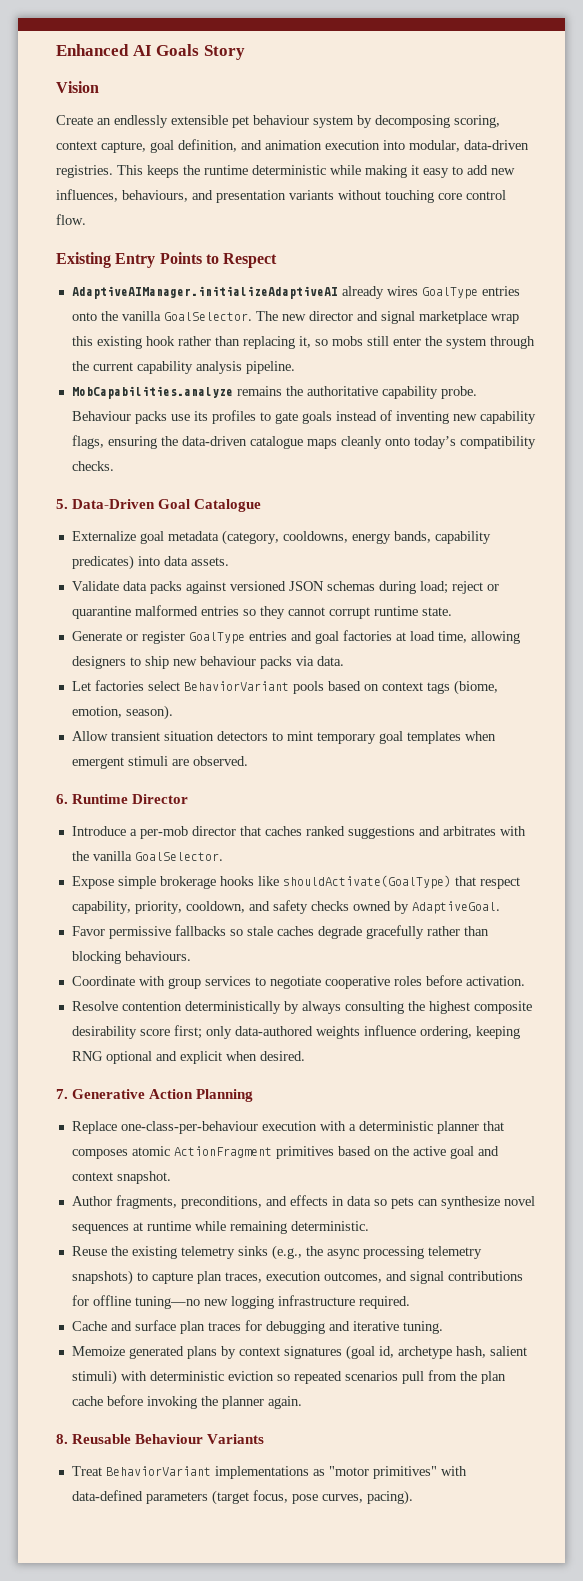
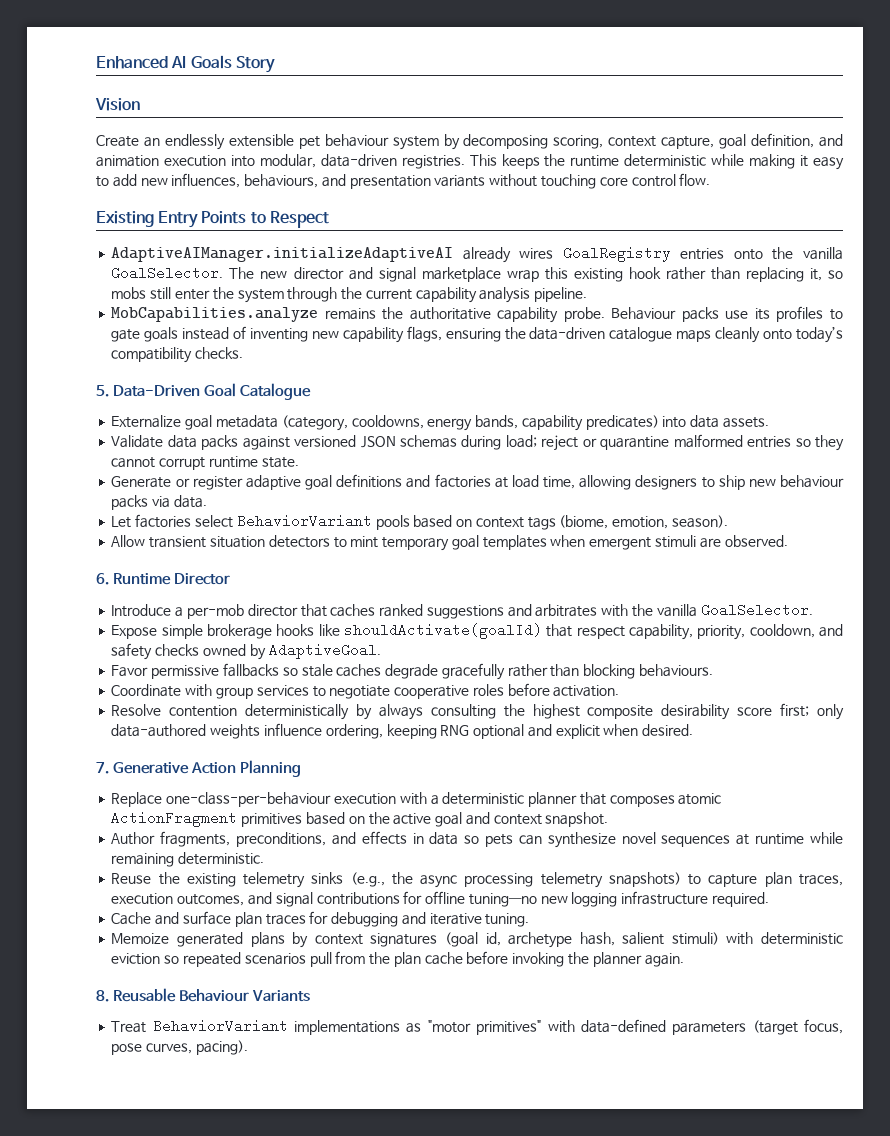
- AdaptiveAIManager.initializeAdaptiveAI already wires GoalType entries onto the vanilla GoalSelector.
+ AdaptiveAIManager.initializeAdaptiveAI already wires GoalRegistry entries onto the vanilla GoalSelector.
- Generate or register GoalType entries and goal factories at load time, allowing designers to ship new behaviour packs via data.
+ Generate or register adaptive goal definitions and factories at load time, allowing designers to ship new behaviour packs via data.
- Expose simple brokerage hooks like shouldActivate(GoalType) that respect capability, priority, cooldown, and safety checks owned by AdaptiveGoal.
+ Expose simple brokerage hooks like shouldActivate(goalId) that respect capability, priority, cooldown, and safety checks owned by AdaptiveGoal.

